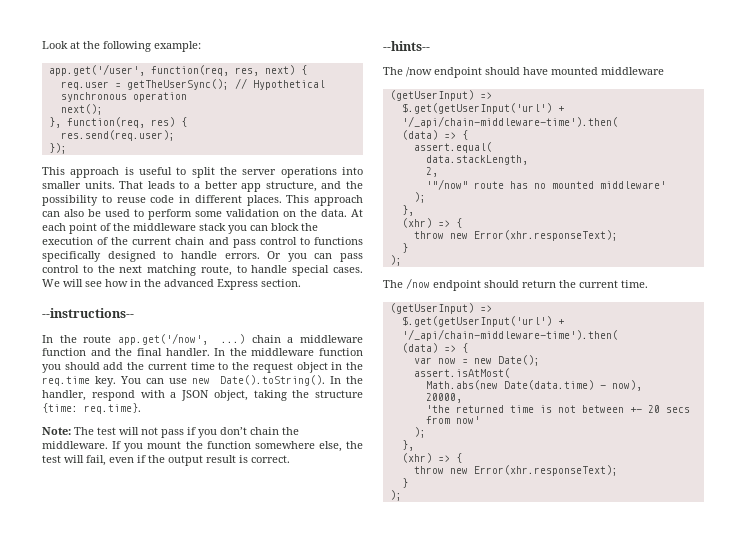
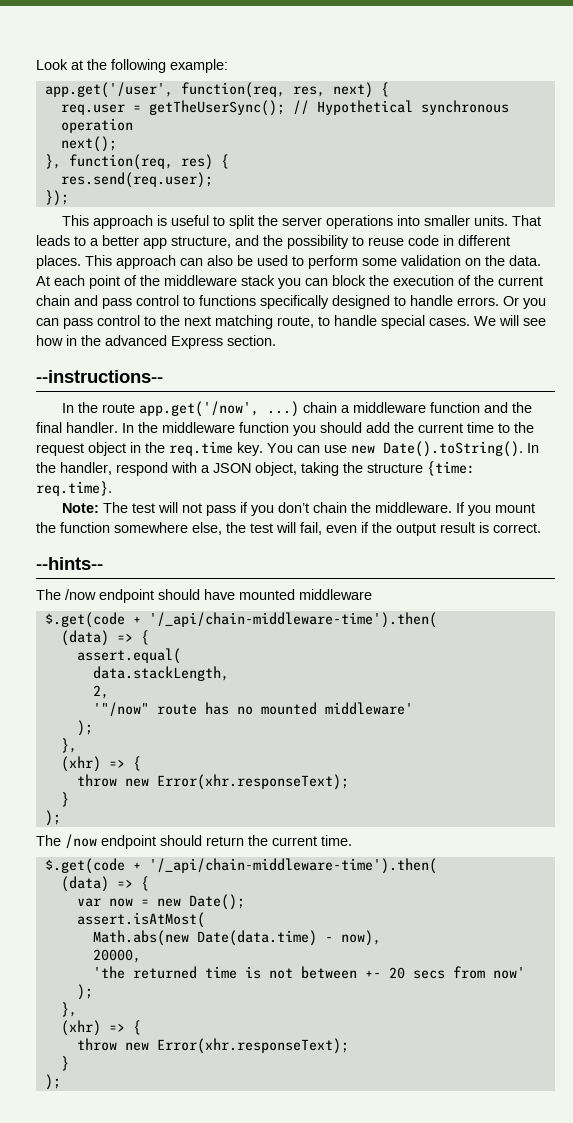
  The /now endpoint should have mounted middleware
- (getUserInput) =>
- $.get(getUserInput('url') + '/_api/chain-middleware-time').then(
+ $.get(code + '/_api/chain-middleware-time').then(
  The /now endpoint should return the current time.
- (getUserInput) =>
- $.get(getUserInput('url') + '/_api/chain-middleware-time').then(
+ $.get(code + '/_api/chain-middleware-time').then(

